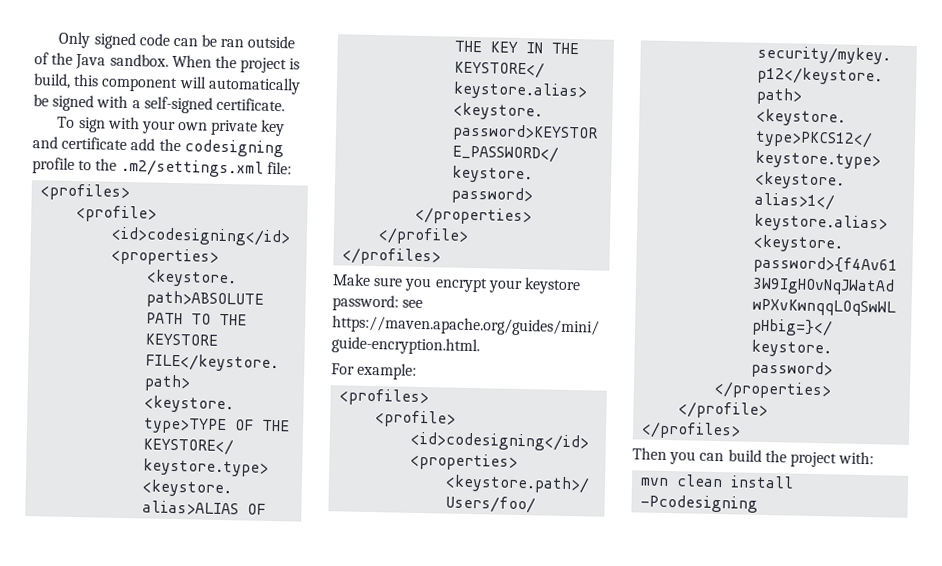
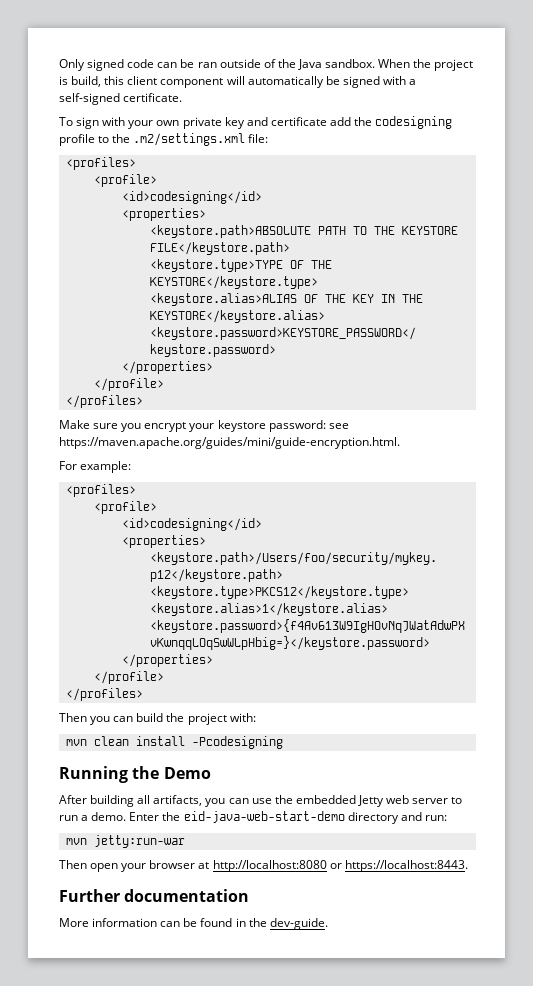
- When the project is build, this component will automatically be signed with a self-signed certificate.
+ When the project is build, this client component will automatically be signed with a self-signed certificate.
+ Running the Demo
+ After building all artifacts, you can use the embedded Jetty web server to run a demo. Enter the eid-java-web-start-demo directory and run:
+ mvn jetty:run-war
+ Then open your browser at http://localhost:8080 or https://localhost:8443.
+ Further documentation
+ More information can be found in the dev-guide.

